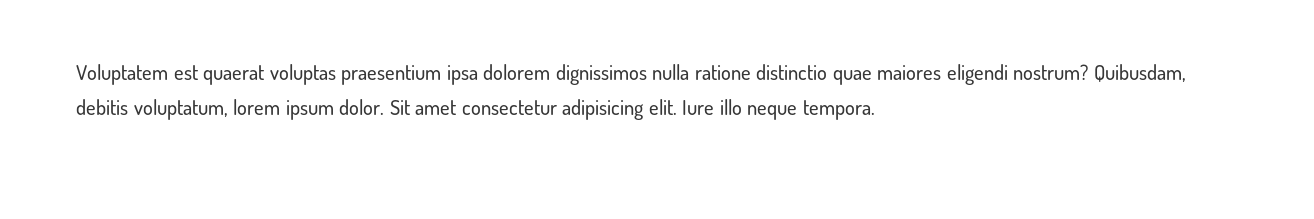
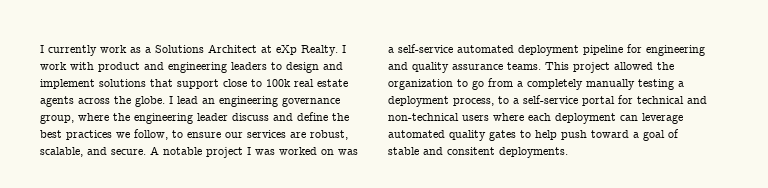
- Voluptatem est quaerat voluptas praesentium ipsa dolorem dignissimos nulla ratione distinctio quae maiores eligendi nostrum? Quibusdam, debitis voluptatum, lorem ipsum dolor. Sit amet consectetur adipisicing elit. Iure illo neque tempora.
+ I currently work as a Solutions Architect at eXp Realty. I work with product and engineering leaders to design and implement solutions that support close to 100k real estate agents across the globe. I lead an engineering governance group, where the engineering leader discuss and define the best practices we follow, to ensure our services are robust, scalable, and secure. A notable project I was worked on was a self-service automated deployment pipeline for engineering and quality assurance teams. This project allowed the organization to go from a completely manually testing a deployment process, to a self-service portal for technical and non-technical users where each deployment can leverage automated quality gates to help push toward a goal of stable and consitent deployments.

